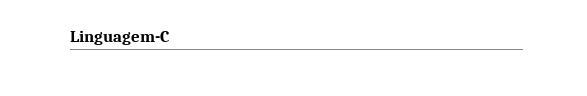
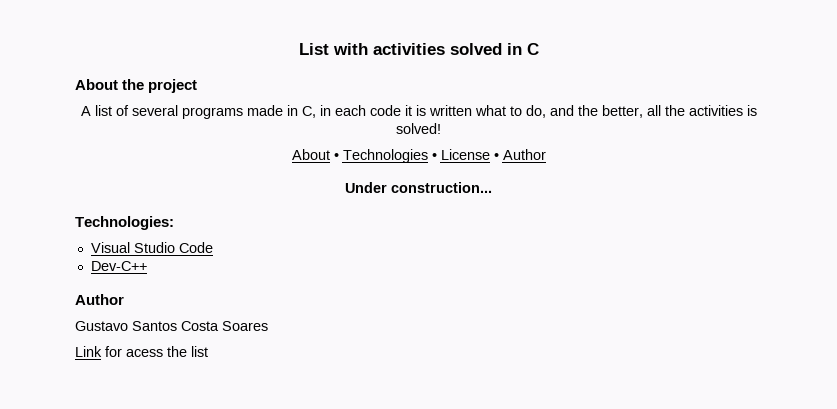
- Linguagem-C
+ List with activities solved in C
+ About the project
+ A list of several programs made in C, in each code it is written what to do, and the better, all the activities is solved!
+ About • Technologies • License • Author
+ Under construction...
+ Technologies:
+ Visual Studio Code
+ Dev-C++
+ Author
+ Gustavo Santos Costa Soares
+ Link for acess the list

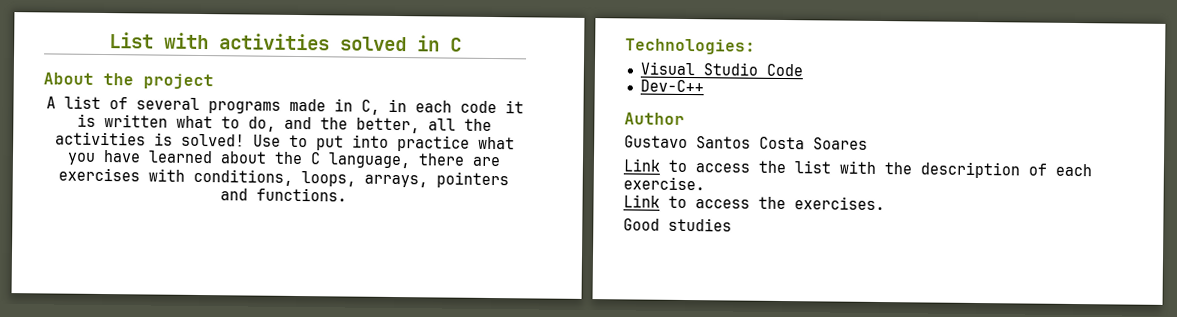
- A list of several programs made in C, in each code it is written what to do, and the better, all the activities is solved!
- About • Technologies • License • Author
- Under construction...
+ A list of several programs made in C, in each code it is written what to do, and the better, all the activities is solved! Use to put into practice what you have learned about the C language, there are exercises with conditions, loops, arrays, pointers and functions.
- Link for acess the list
+ Link to access the list with the description of each exercise.
+ Link to access the exercises.
+ Good studies

